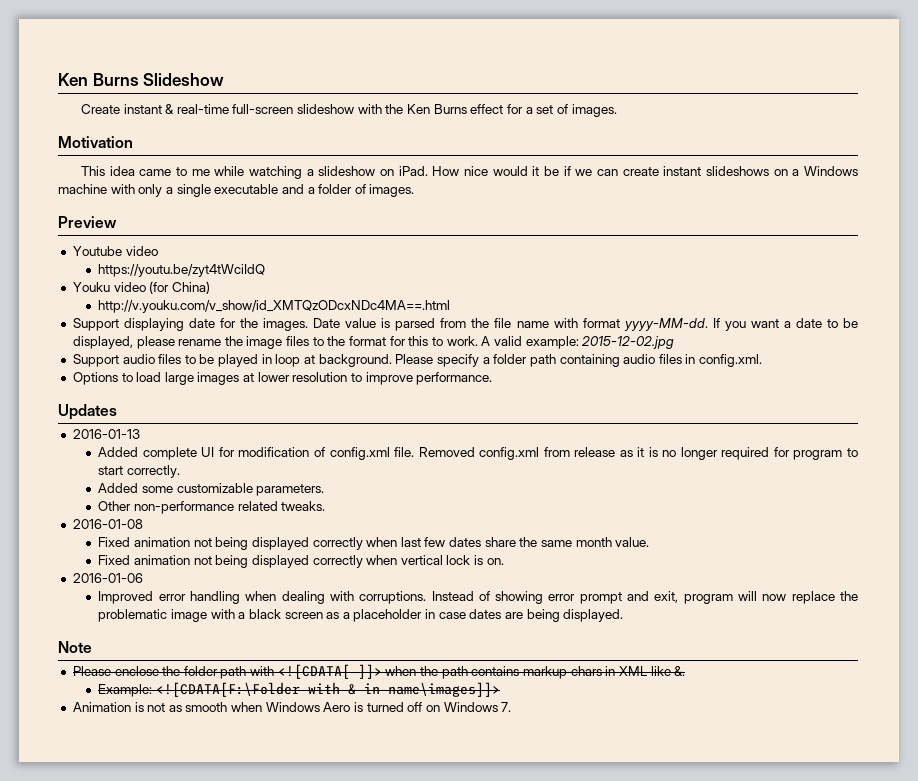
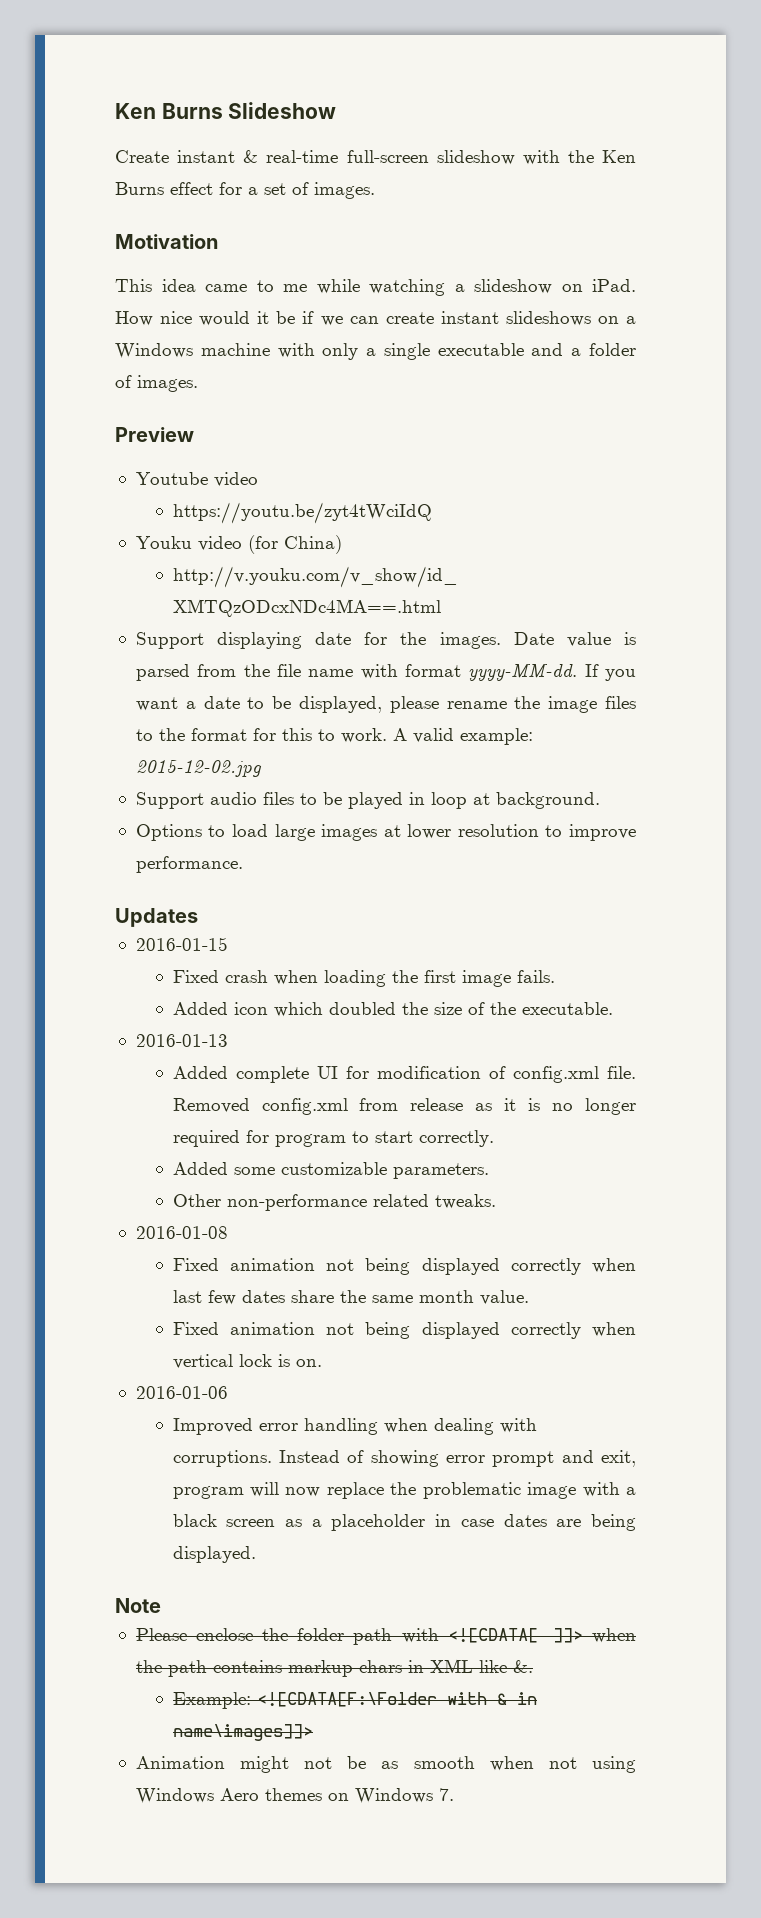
- Please specify a folder path containing audio files in config.xml.
+ 2016-01-15
+ Fixed crash when loading the first image fails.
+ Added icon which doubled the size of the executable.
- Animation is not as smooth when Windows Aero is turned off on Windows 7.
+ Animation might not be as smooth when not using Windows Aero themes on Windows 7.

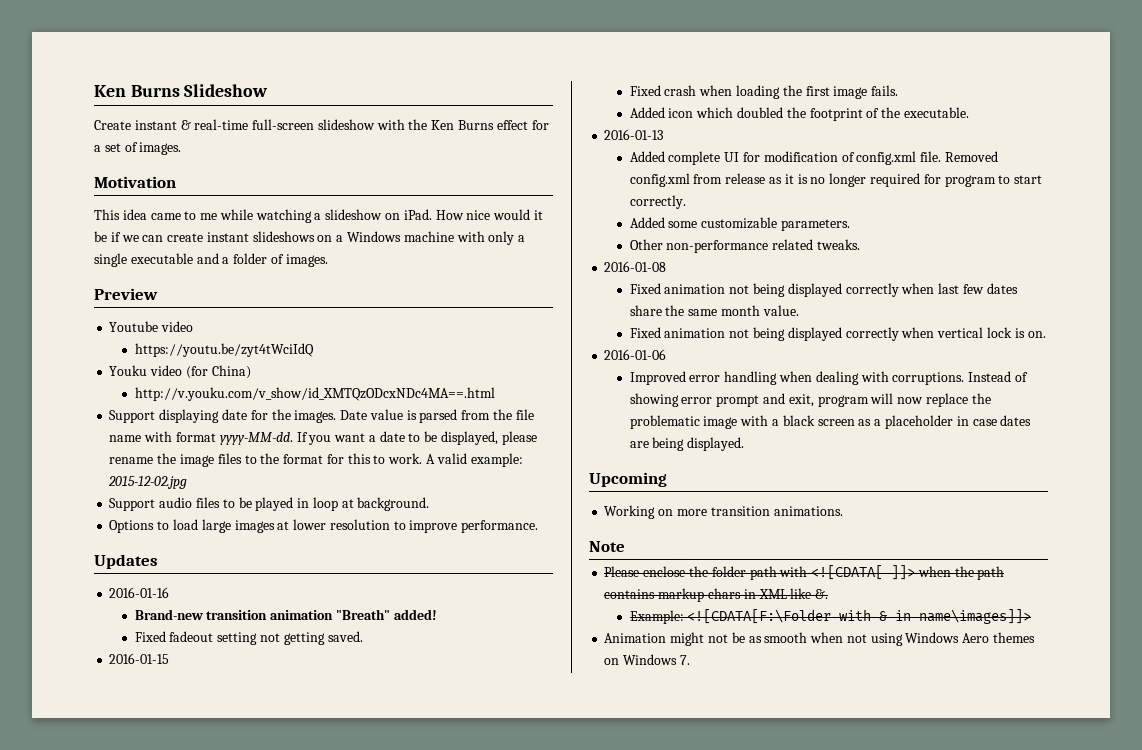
+ 2016-01-16
+ Brand-new transition animation "Breath" added!
+ Fixed fadeout setting not getting saved.
- Added icon which doubled the size of the executable.
+ Added icon which doubled the footprint of the executable.
+ Upcoming
+ Working on more transition animations.

